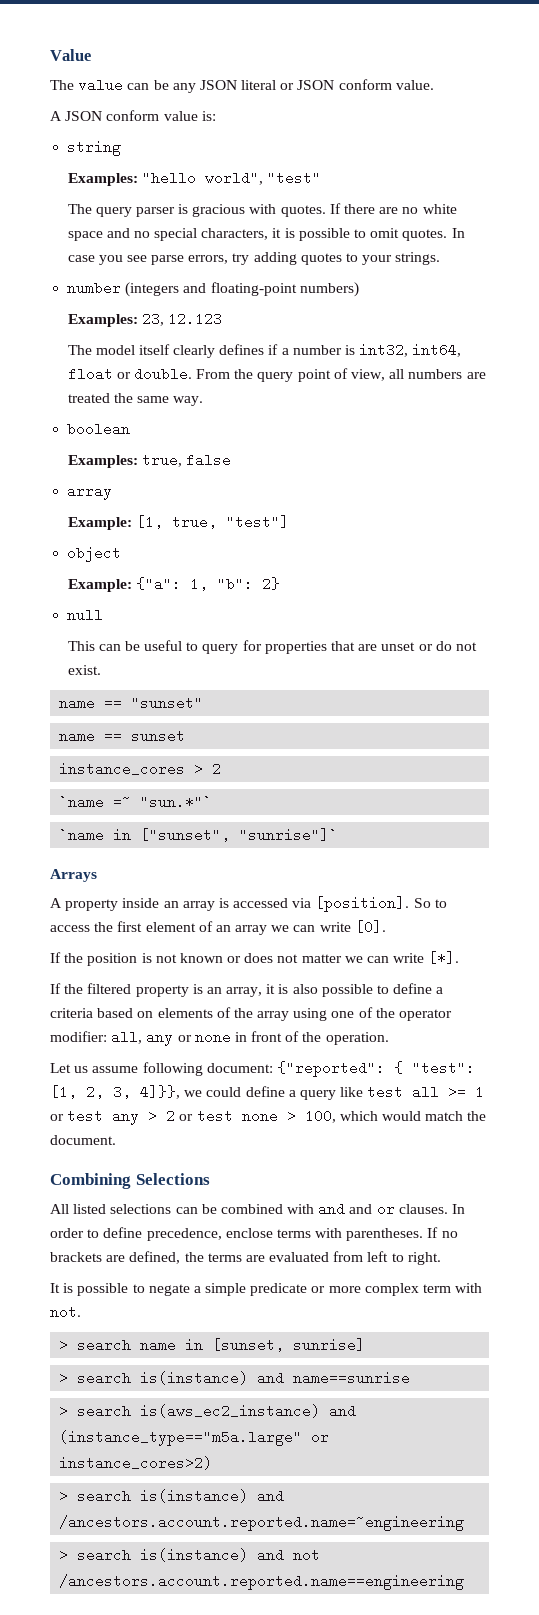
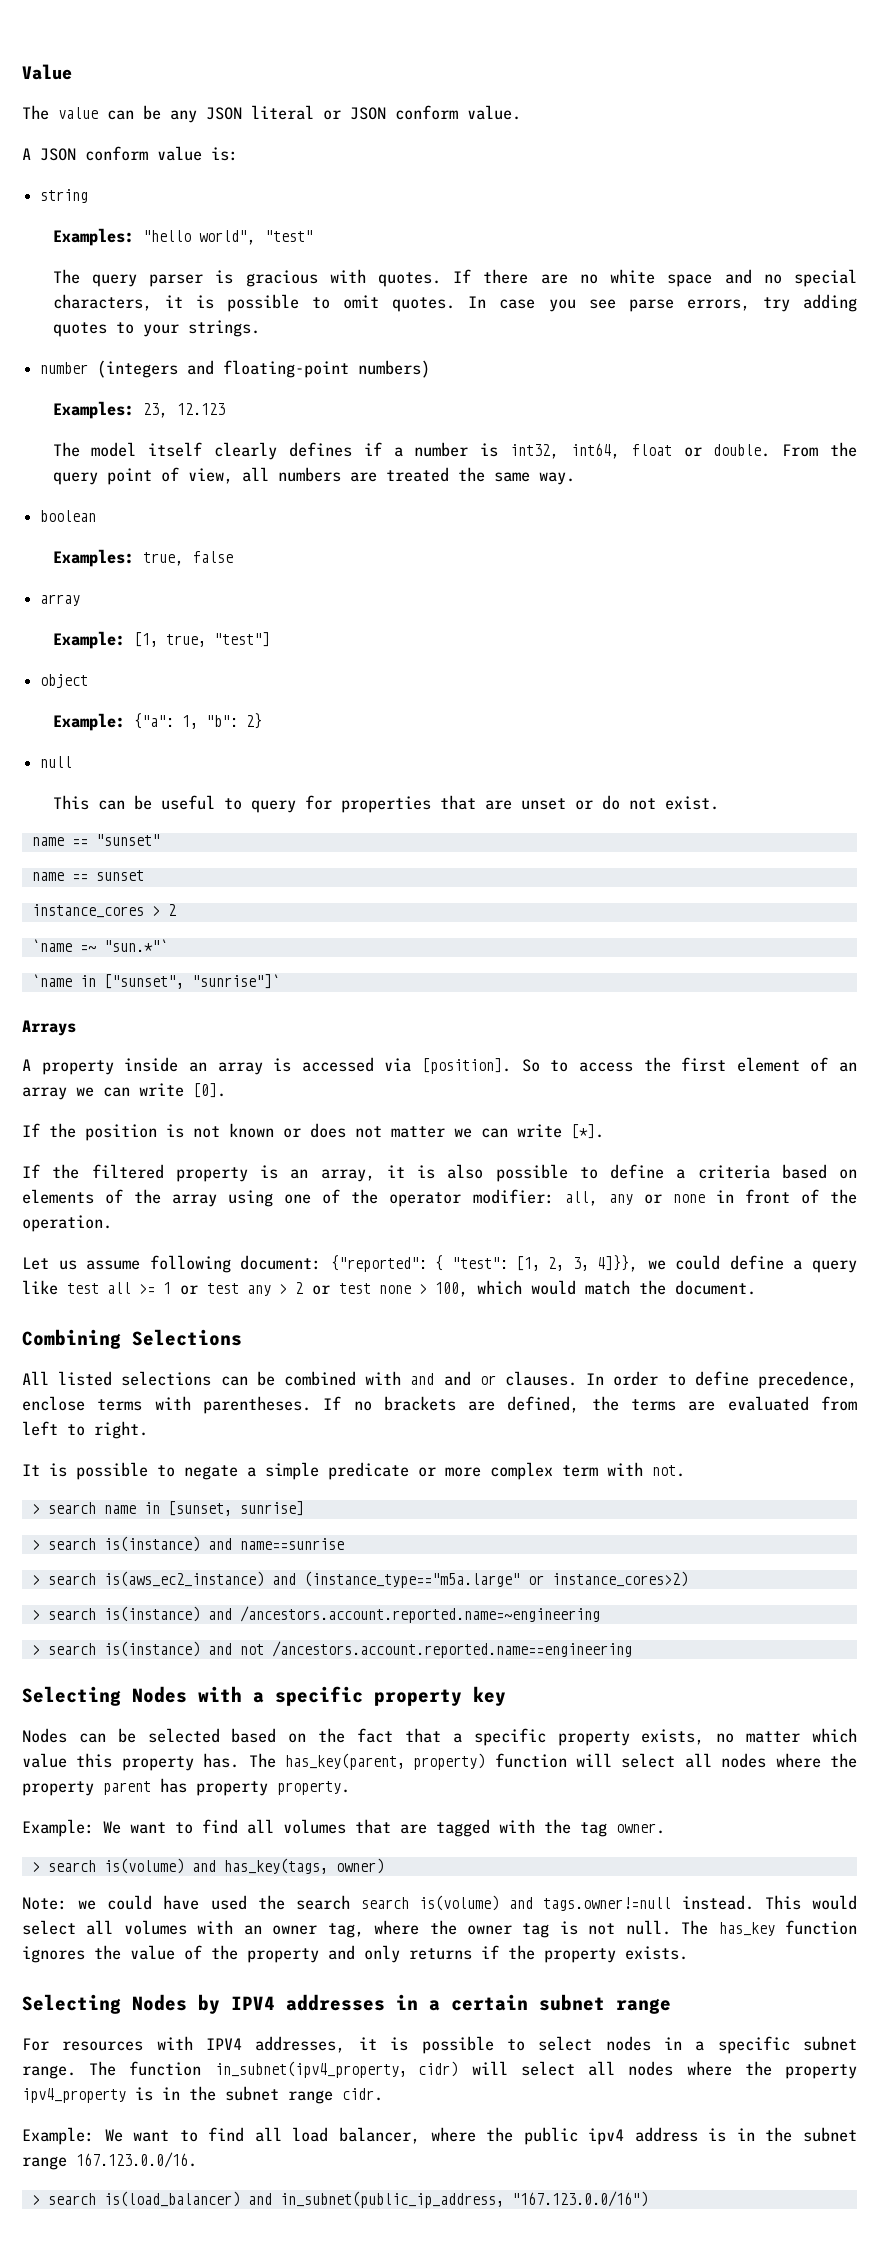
+ Selecting Nodes with a specific property key
+ Nodes can be selected based on the fact that a specific property exists, no matter which value this property has. The has_key(parent, property) function will select all nodes where the property parent has property property.
+ Example: We want to find all volumes that are tagged with the tag owner.
+ > search is(volume) and has_key(tags, owner)
+ Note: we could have used the search search is(volume) and tags.owner!=null instead. This would select all volumes with an owner tag, where the owner tag is not null. The has_key function ignores the value of the property and only returns if the property exists.
+ Selecting Nodes by IPV4 addresses in a certain subnet range
+ For resources with IPV4 addresses, it is possible to select nodes in a specific subnet range. The function in_subnet(ipv4_property, cidr) will select all nodes where the property ipv4_property is in the subnet range cidr.
+ Example: We want to find all load balancer, where the public ipv4 address is in the subnet range 167.123.0.0/16.
+ > search is(load_balancer) and in_subnet(public_ip_address, "167.123.0.0/16")

